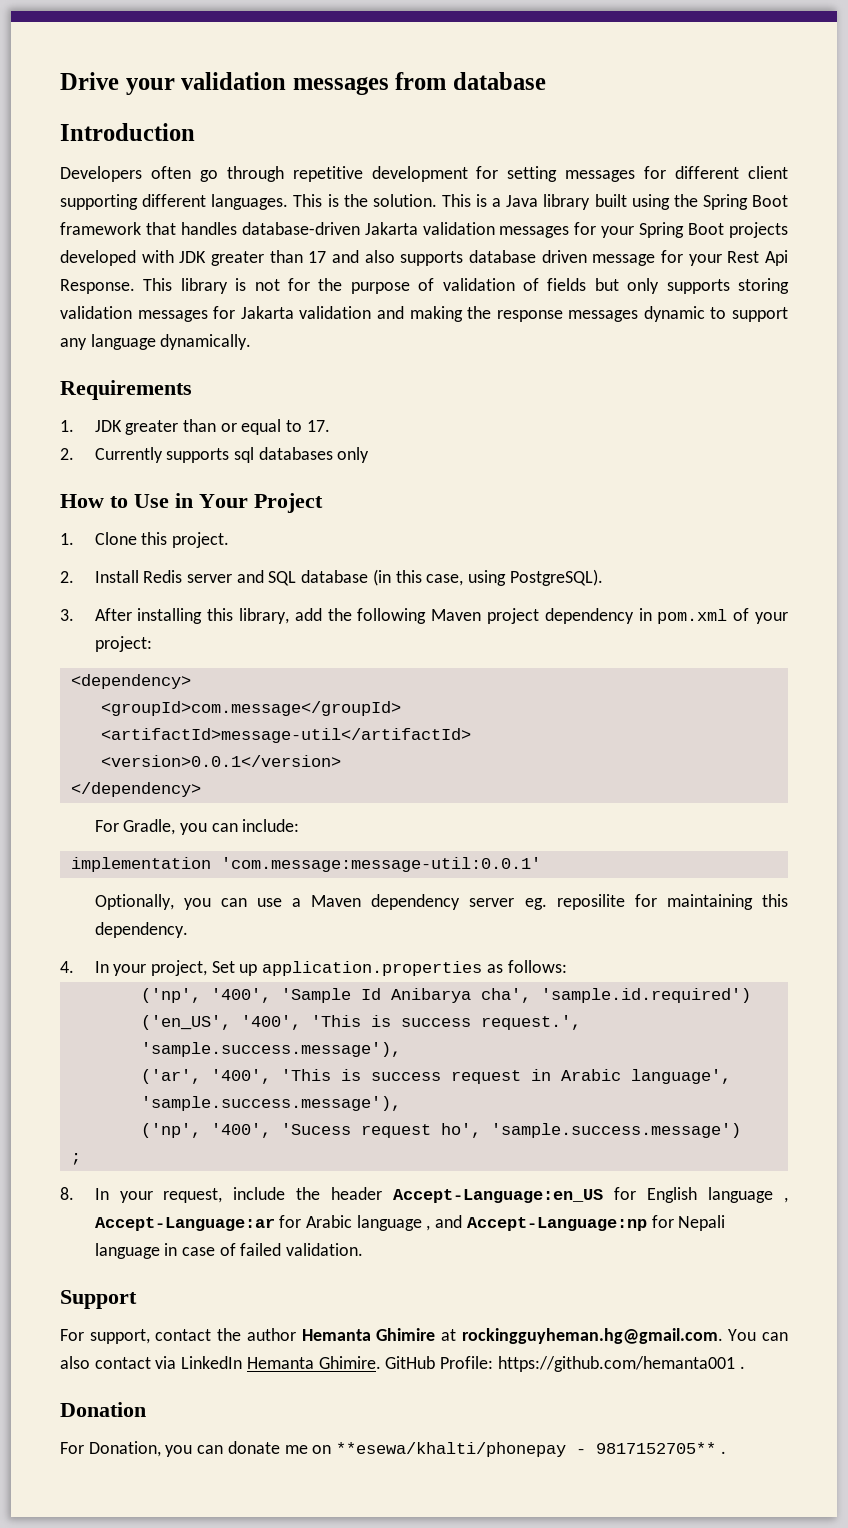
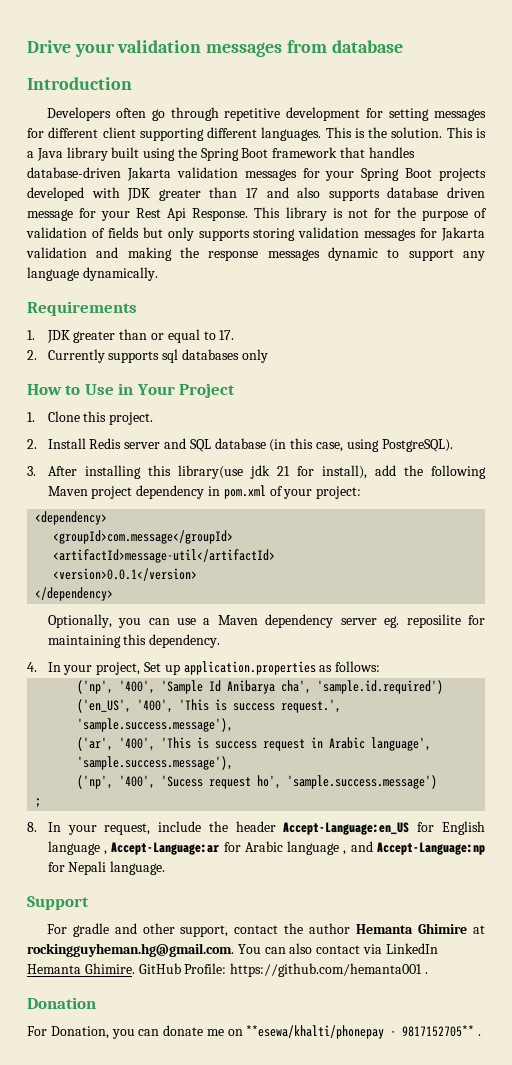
- 3. After installing this library, add the following Maven project dependency in pom.xml of your project:
+ 3. After installing this library(use jdk 21 for install), add the following Maven project dependency in pom.xml of your project:
- For Gradle, you can include:
- implementation 'com.message:message-util:0.0.1'
- 8. In your request, include the header Accept-Language:en_US for English language , Accept-Language:ar for Arabic language , and Accept-Language:np for Nepali language in case of failed validation.
+ 8. In your request, include the header Accept-Language:en_US for English language , Accept-Language:ar for Arabic language , and Accept-Language:np for Nepali language.
- For support, contact the author Hemanta Ghimire at rockingguyheman.hg@gmail.com. You can also contact via LinkedIn Hemanta Ghimire.
+ For gradle and other support, contact the author Hemanta Ghimire at rockingguyheman.hg@gmail.com. You can also contact via LinkedIn Hemanta Ghimire.

